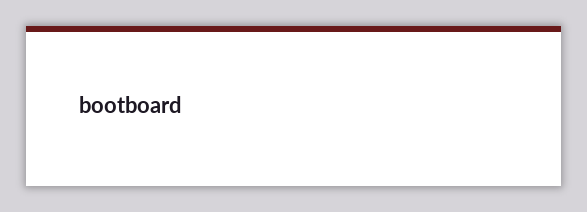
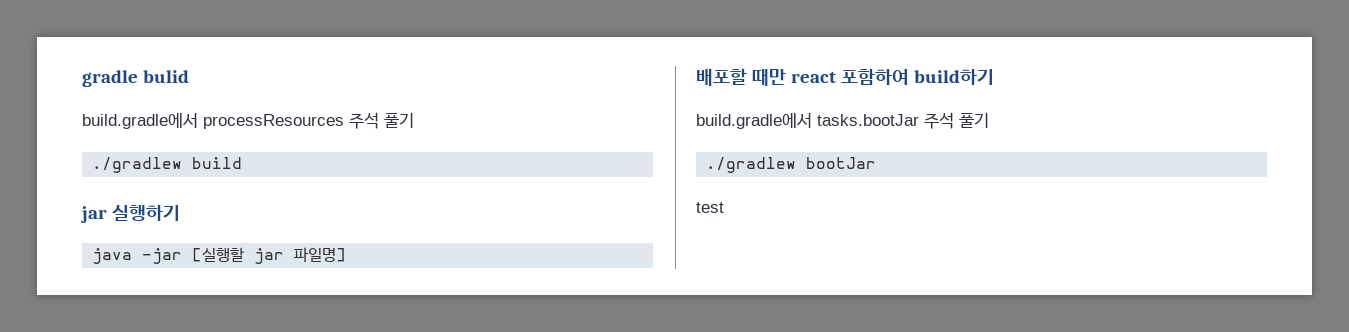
- bootboard
+ gradle bulid
+ build.gradle에서 processResources 주석 풀기
+ ./gradlew build
+ jar 실행하기
+ java -jar [실행할 jar 파일명]
+ 배포할 때만 react 포함하여 build하기
+ build.gradle에서 tasks.bootJar 주석 풀기
+ ./gradlew bootJar
+ test

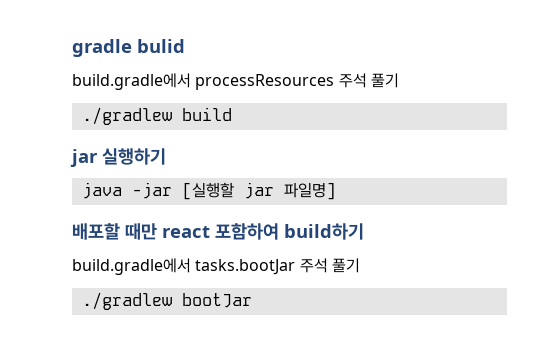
- test

